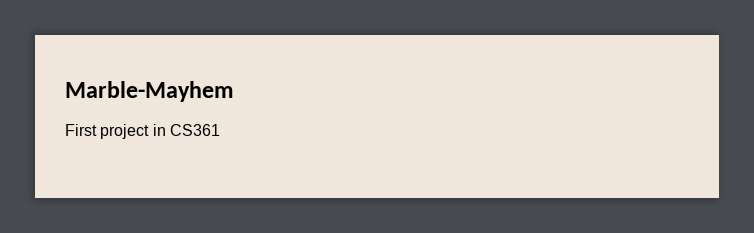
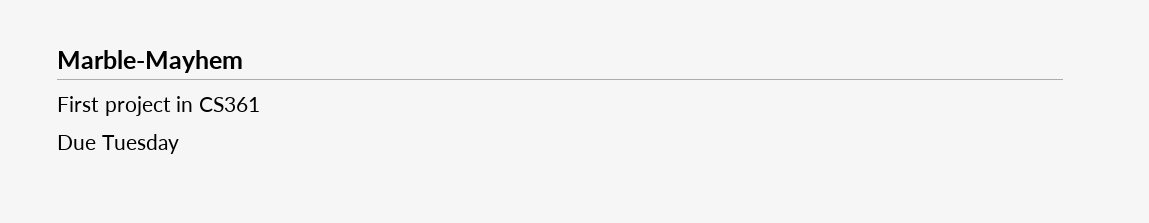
+ Due Tuesday

